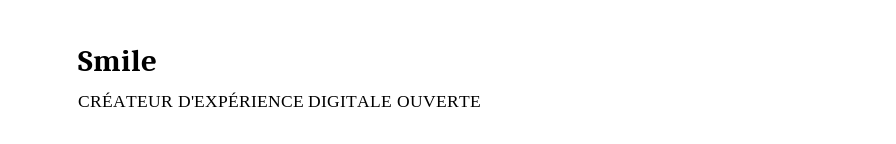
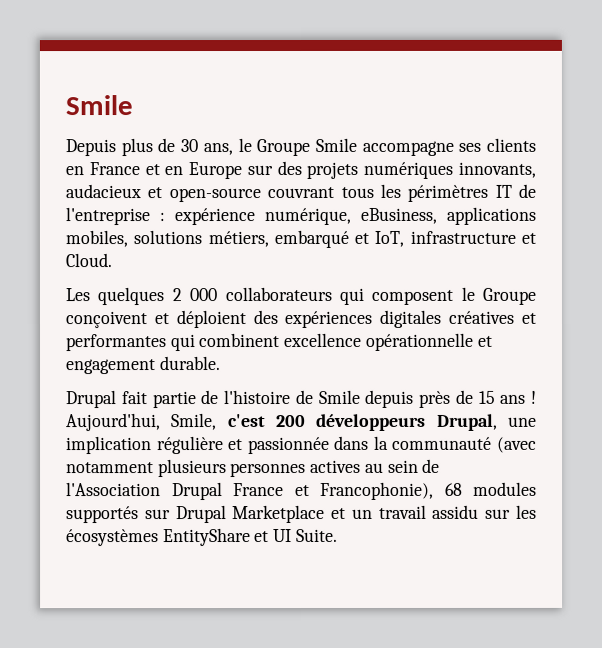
- CRÉATEUR D'EXPÉRIENCE DIGITALE OUVERTE
+ Depuis plus de 30 ans, le Groupe Smile accompagne ses clients en France et en Europe sur des projets numériques innovants, audacieux et open-source couvrant tous les périmètres IT de l'entreprise : expérience numérique, eBusiness, applications mobiles, solutions métiers, embarqué et IoT, infrastructure et Cloud.
+ Les quelques 2 000 collaborateurs qui composent le Groupe conçoivent et déploient des expériences digitales créatives et performantes qui combinent excellence opérationnelle et engagement durable.
+ Drupal fait partie de l'histoire de Smile depuis près de 15 ans ! Aujourd'hui, Smile, c'est 200 développeurs Drupal, une implication régulière et passionnée dans la communauté (avec notamment plusieurs personnes actives au sein de l'Association Drupal France et Francophonie), 68 modules supportés sur Drupal Marketplace et un travail assidu sur les écosystèmes EntityShare et UI Suite.

